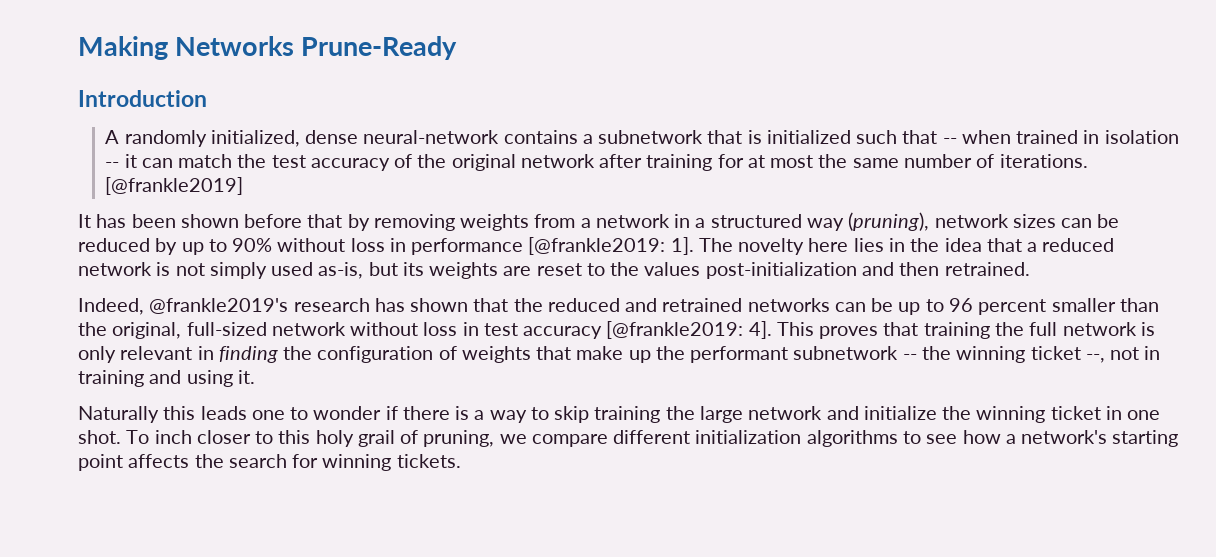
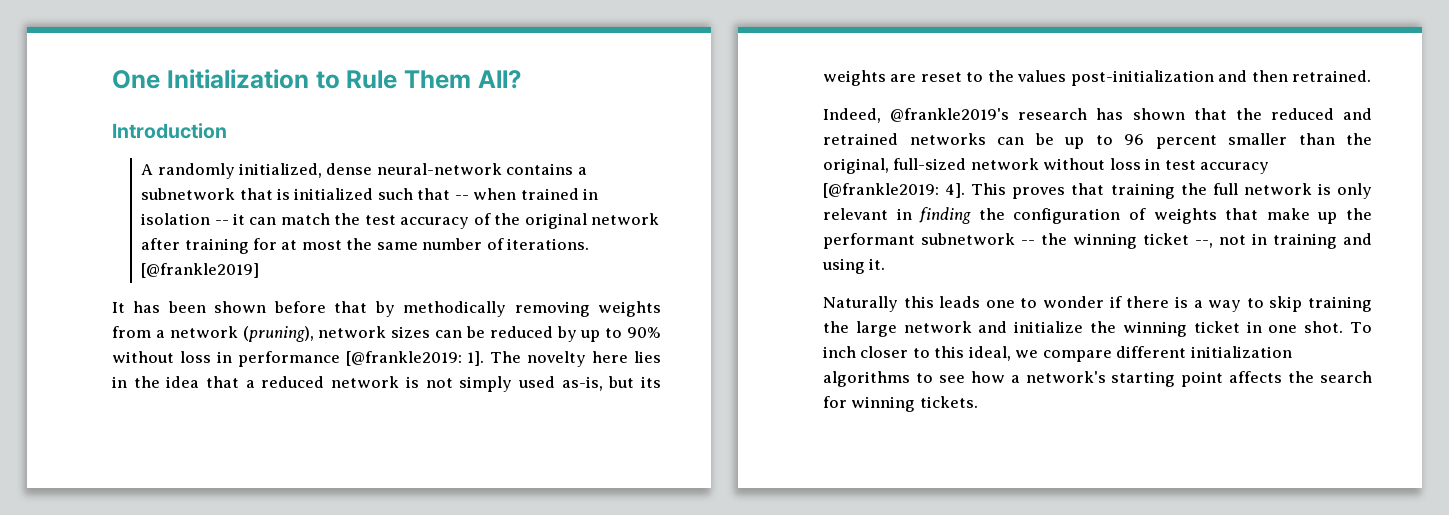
- Making Networks Prune-Ready
+ One Initialization to Rule Them All?
- It has been shown before that by removing weights from a network in a structured way (pruning), network sizes can be reduced by up to 90% without loss in performance [@frankle2019: 1].
+ It has been shown before that by methodically removing weights from a network (pruning), network sizes can be reduced by up to 90% without loss in performance [@frankle2019: 1].
- To inch closer to this holy grail of pruning, we compare different initialization algorithms to see how a network's starting point affects the search for winning tickets.
+ To inch closer to this ideal, we compare different initialization algorithms to see how a network's starting point affects the search for winning tickets.

